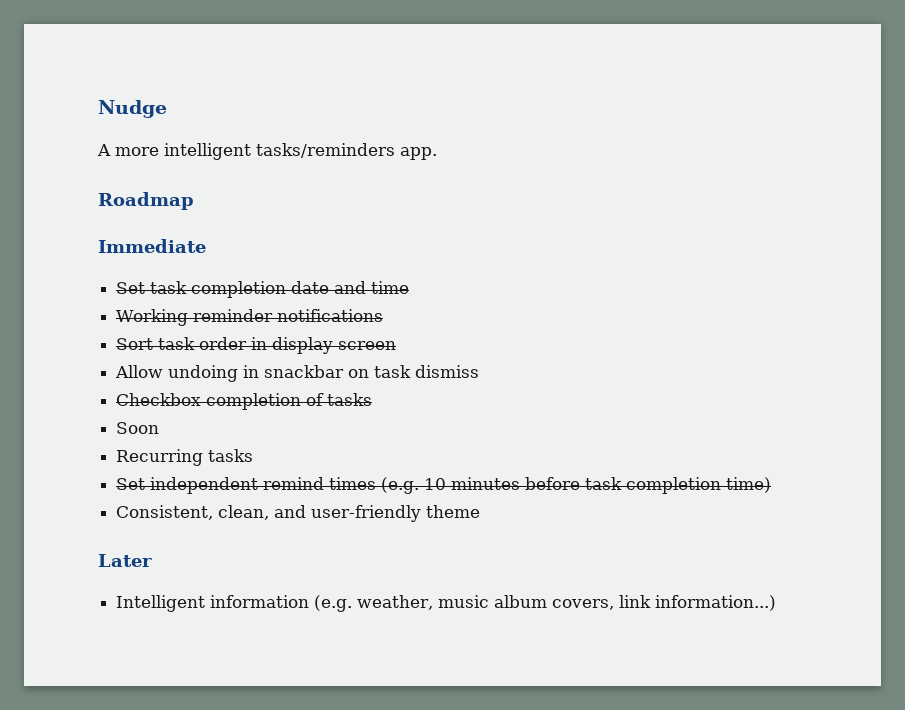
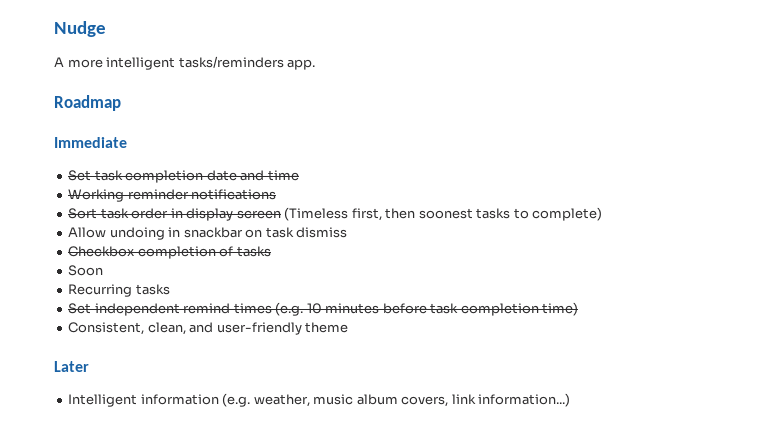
- Sort task order in display screen
+ Sort task order in display screen (Timeless first, then soonest tasks to complete)

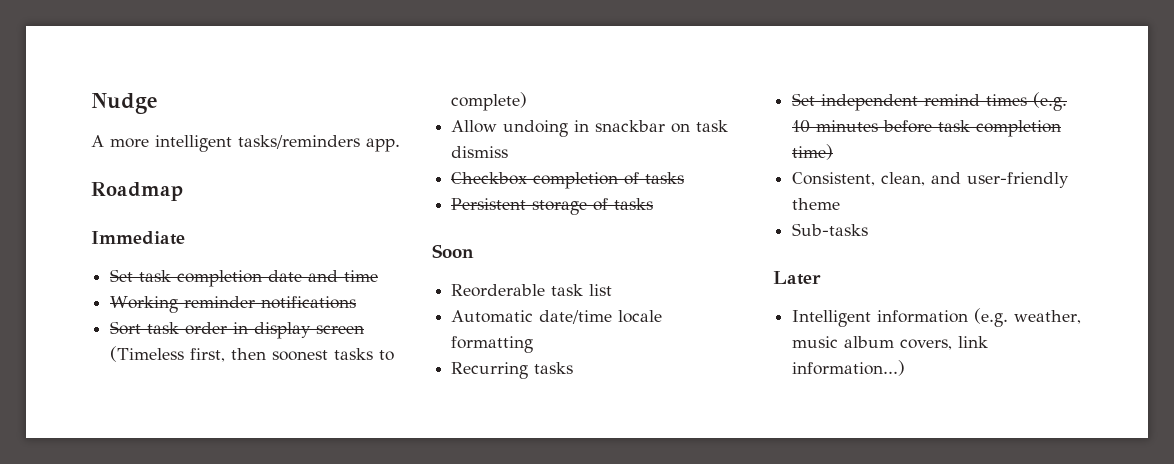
+ Persistent storage of tasks
  Soon
+ Reorderable task list
+ Automatic date/time locale formatting
+ Sub-tasks

